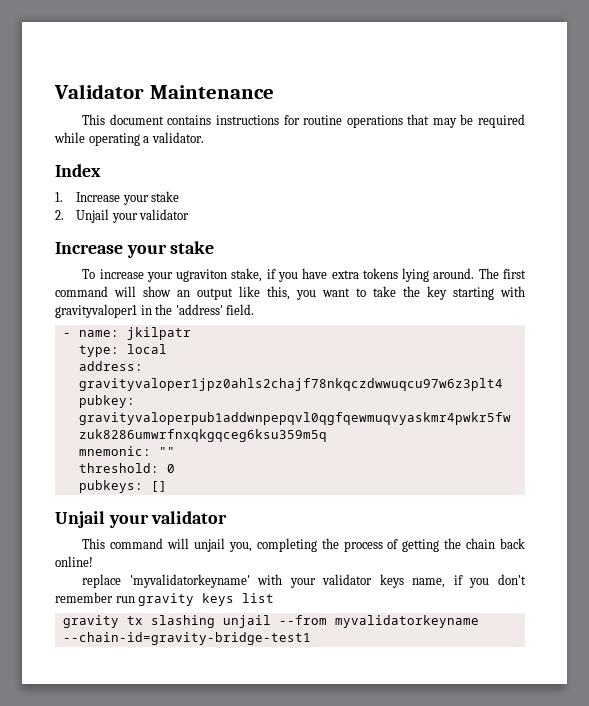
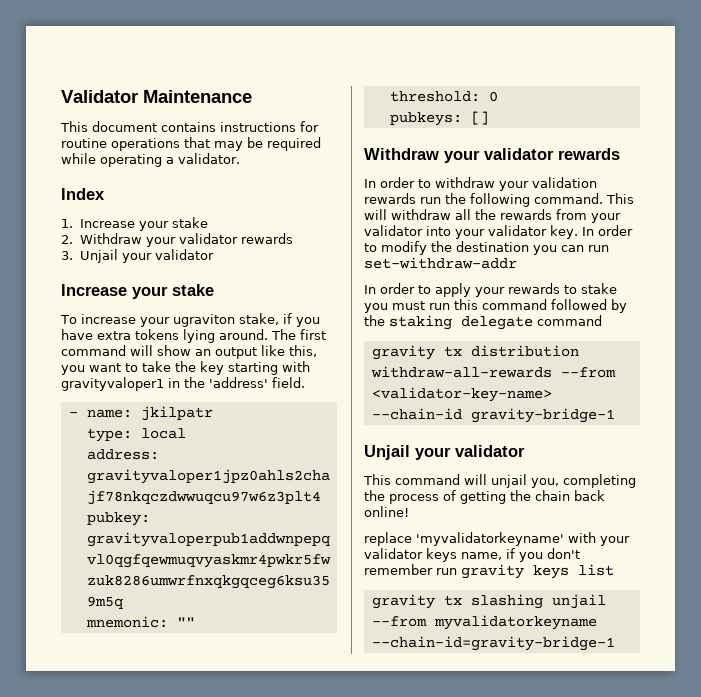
- 2. Unjail your validator
+ 2. Withdraw your validator rewards
+ 3. Unjail your validator
  pubkeys: []
+ Withdraw your validator rewards
+ In order to withdraw your validation rewards run the following command. This will withdraw all the rewards from your validator into your validator key. In order to modify the destination you can run set-withdraw-addr
+ In order to apply your rewards to stake you must run this command followed by the staking delegate command
+ gravity tx distribution withdraw-all-rewards --from <validator-key-name> --chain-id gravity-bridge-1
- gravity tx slashing unjail --from myvalidatorkeyname --chain-id=gravity-bridge-test1
+ gravity tx slashing unjail --from myvalidatorkeyname --chain-id=gravity-bridge-1

